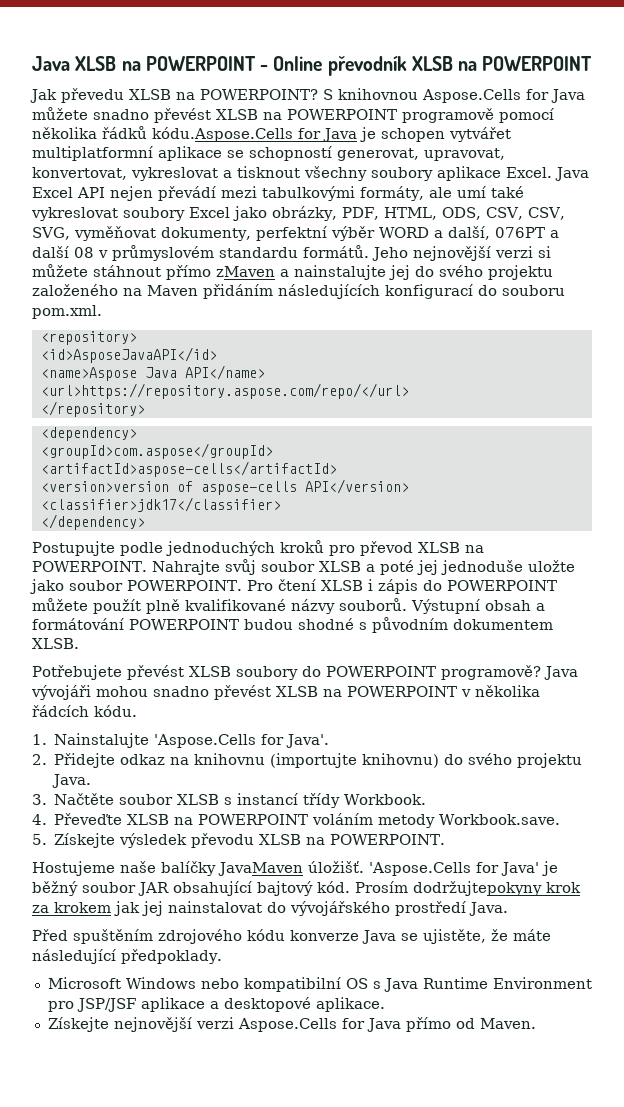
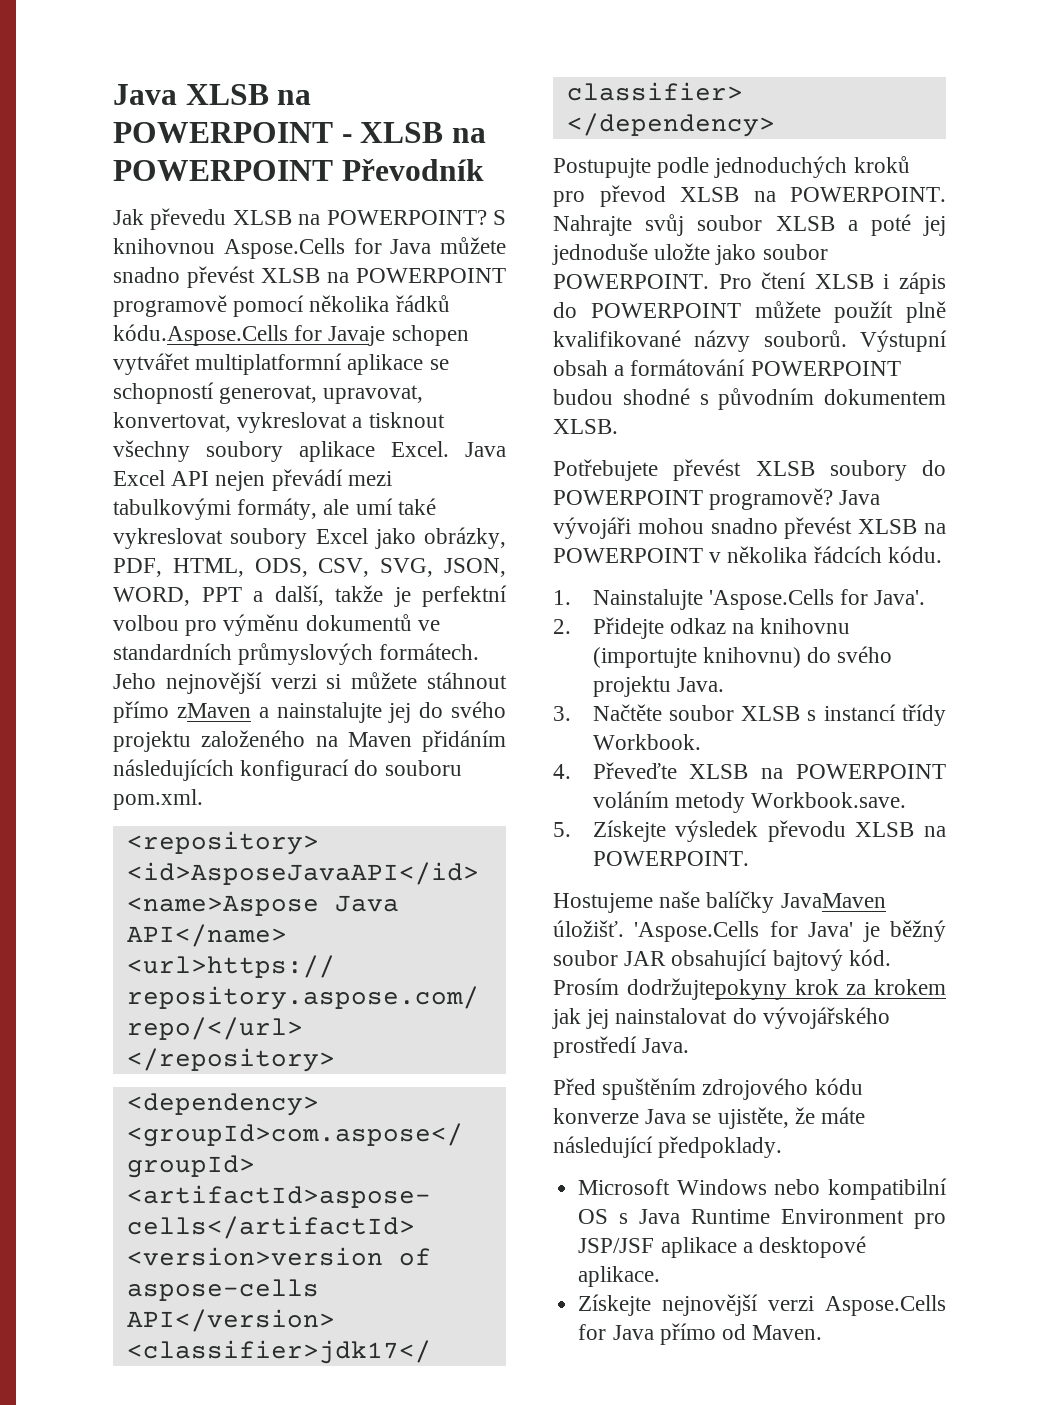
- Java XLSB na POWERPOINT - Online převodník XLSB na POWERPOINT
+ Java XLSB na POWERPOINT - XLSB na POWERPOINT Převodník
- S knihovnou Aspose.Cells for Java můžete snadno převést XLSB na POWERPOINT programově pomocí několika řádků kódu.Aspose.Cells for Java je schopen vytvářet multiplatformní aplikace se schopností generovat, upravovat, konvertovat, vykreslovat a tisknout všechny soubory aplikace Excel.
+ S knihovnou Aspose.Cells for Java můžete snadno převést XLSB na POWERPOINT programově pomocí několika řádků kódu.Aspose.Cells for Javaje schopen vytvářet multiplatformní aplikace se schopností generovat, upravovat, konvertovat, vykreslovat a tisknout všechny soubory aplikace Excel.
- Java Excel API nejen převádí mezi tabulkovými formáty, ale umí také vykreslovat soubory Excel jako obrázky, PDF, HTML, ODS, CSV, CSV, SVG, vyměňovat dokumenty, perfektní výběr WORD a další, 076PT a další 08 v průmyslovém standardu formátů.
+ Java Excel API nejen převádí mezi tabulkovými formáty, ale umí také vykreslovat soubory Excel jako obrázky, PDF, HTML, ODS, CSV, SVG, JSON, WORD, PPT a další, takže je perfektní volbou pro výměnu dokumentů ve standardních průmyslových formátech.

